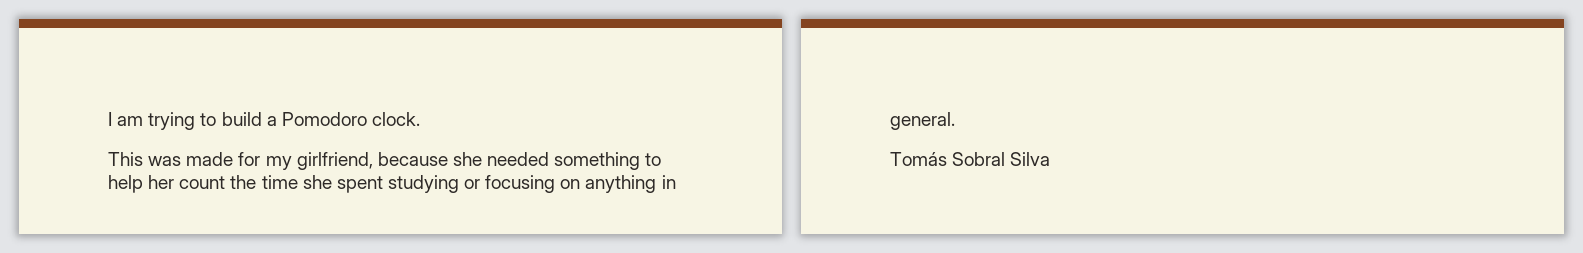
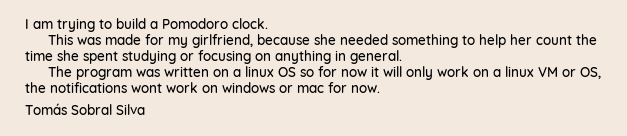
+ The program was written on a linux OS so for now it will only work on a linux VM or OS, the notifications wont work on windows or mac for now.

